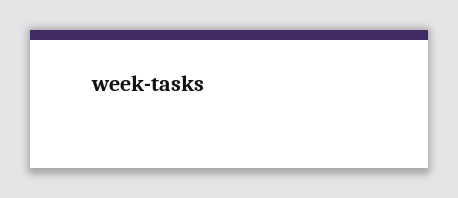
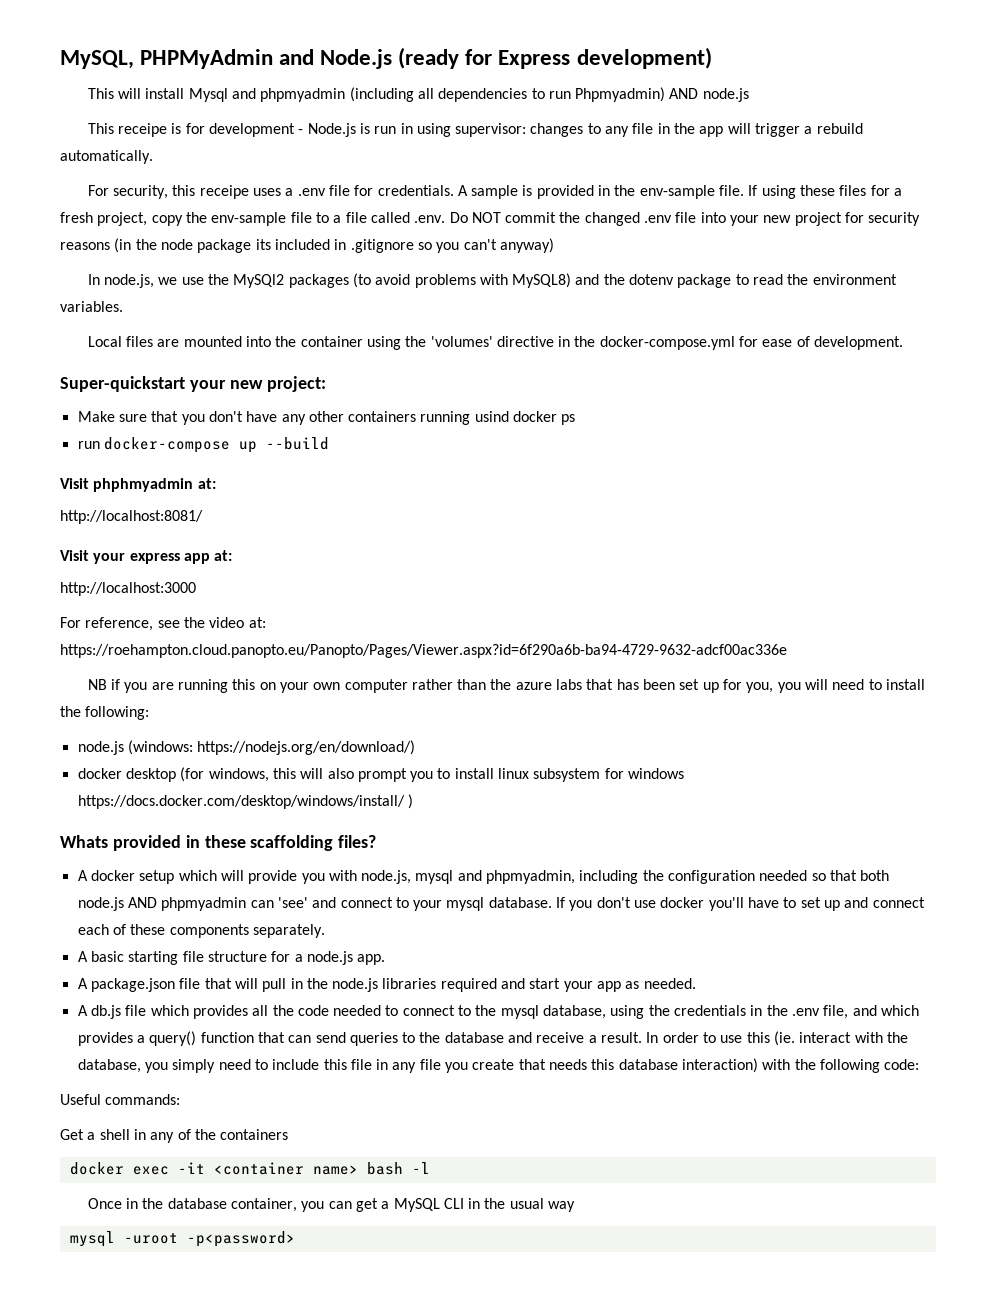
- week-tasks
+ MySQL, PHPMyAdmin and Node.js (ready for Express development)
+ This will install Mysql and phpmyadmin (including all dependencies to run Phpmyadmin) AND node.js
+ This receipe is for development - Node.js is run in using supervisor: changes to any file in the app will trigger a rebuild automatically.
+ For security, this receipe uses a .env file for credentials. A sample is provided in the env-sample file. If using these files for a fresh project, copy the env-sample file to a file called .env. Do NOT commit the changed .env file into your new project for security reasons (in the node package its included in .gitignore so you can't anyway)
+ In node.js, we use the MySQl2 packages (to avoid problems with MySQL8) and the dotenv package to read the environment variables.
+ Local files are mounted into the container using the 'volumes' directive in the docker-compose.yml for ease of development.
+ Super-quickstart your new project:
+ Make sure that you don't have any other containers running usind docker ps
+ run docker-compose up --build
+ Visit phphmyadmin at:
+ http://localhost:8081/
+ Visit your express app at:
+ http://localhost:3000
+ For reference, see the video at: https://roehampton.cloud.panopto.eu/Panopto/Pages/Viewer.aspx?id=6f290a6b-ba94-4729-9632-adcf00ac336e
+ NB if you are running this on your own computer rather than the azure labs that has been set up for you, you will need to install the following:
+ node.js (windows: https://nodejs.org/en/download/)
+ docker desktop (for windows, this will also prompt you to install linux subsystem for windows https://docs.docker.com/desktop/windows/install/ )
+ Whats provided in these scaffolding files?
+ A docker setup which will provide you with node.js, mysql and phpmyadmin, including the configuration needed so that both node.js AND phpmyadmin can 'see' and connect to your mysql database. If you don't use docker you'll have to set up and connect each of these components separately.
+ A basic starting file structure for a node.js app.
+ A package.json file that will pull in the node.js libraries required and start your app as needed.
+ A db.js file which provides all the code needed to connect to the mysql database, using the credentials in the .env file, and which provides a query() function that can send queries to the database and receive a result. In order to use this (ie. interact with the database, you simply need to include this file in any file you create that needs this database interaction) with the following code:
+ Useful commands:
+ Get a shell in any of the containers
+ docker exec -it <container name> bash -l
+ Once in the database container, you can get a MySQL CLI in the usual way
+ mysql -uroot -p<password>

